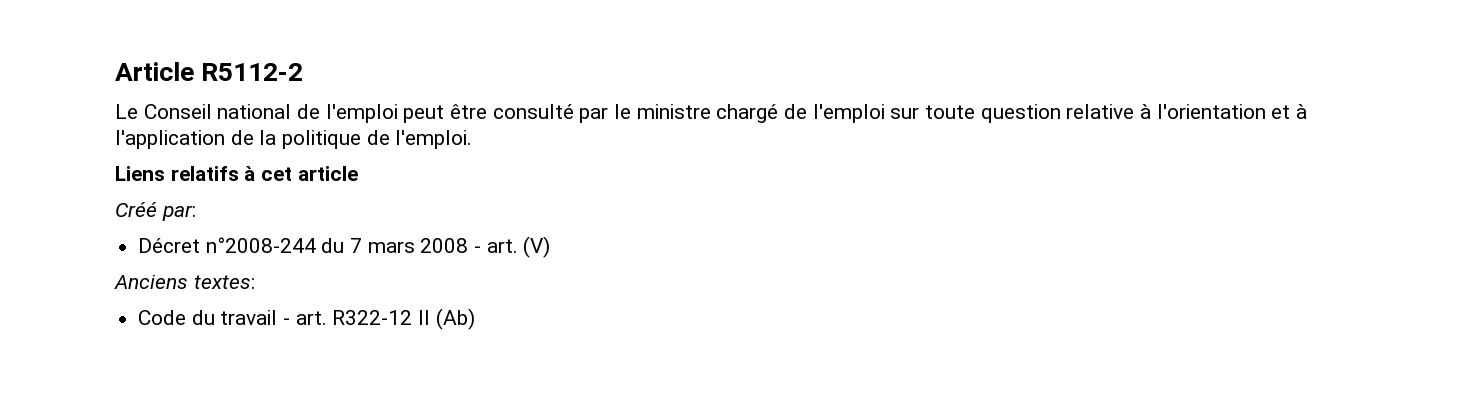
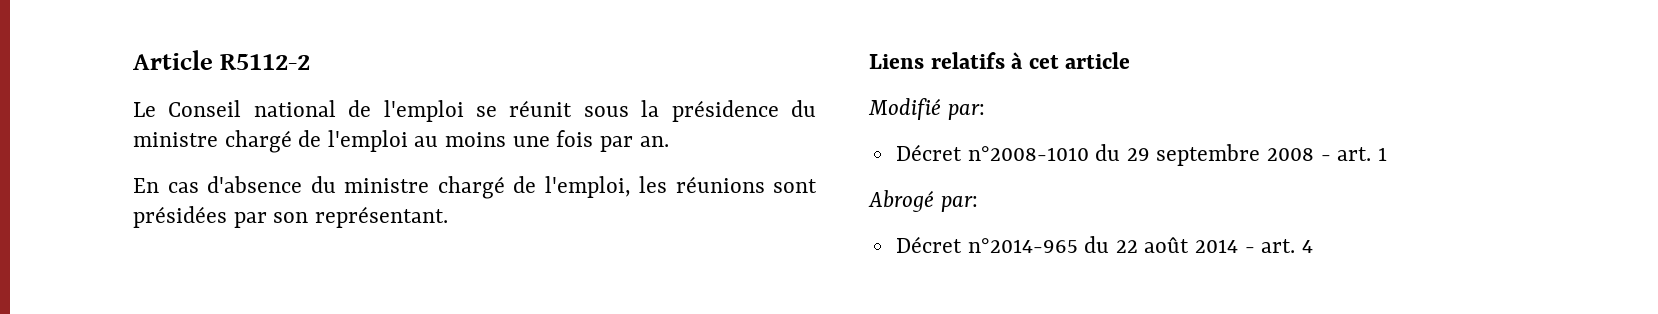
- Le Conseil national de l'emploi peut être consulté par le ministre chargé de l'emploi sur toute question relative à l'orientation et à l'application de la politique de l'emploi.
+ Le Conseil national de l'emploi se réunit sous la présidence du ministre chargé de l'emploi au moins une fois par an.
+ En cas d'absence du ministre chargé de l'emploi, les réunions sont présidées par son représentant.
- Créé par:
- Décret n°2008-244 du 7 mars 2008 - art. (V)
- Anciens textes:
- Code du travail - art. R322-12 II (Ab)
+ Modifié par:
+ Décret n°2008-1010 du 29 septembre 2008 - art. 1
+ Abrogé par:
+ Décret n°2014-965 du 22 août 2014 - art. 4

